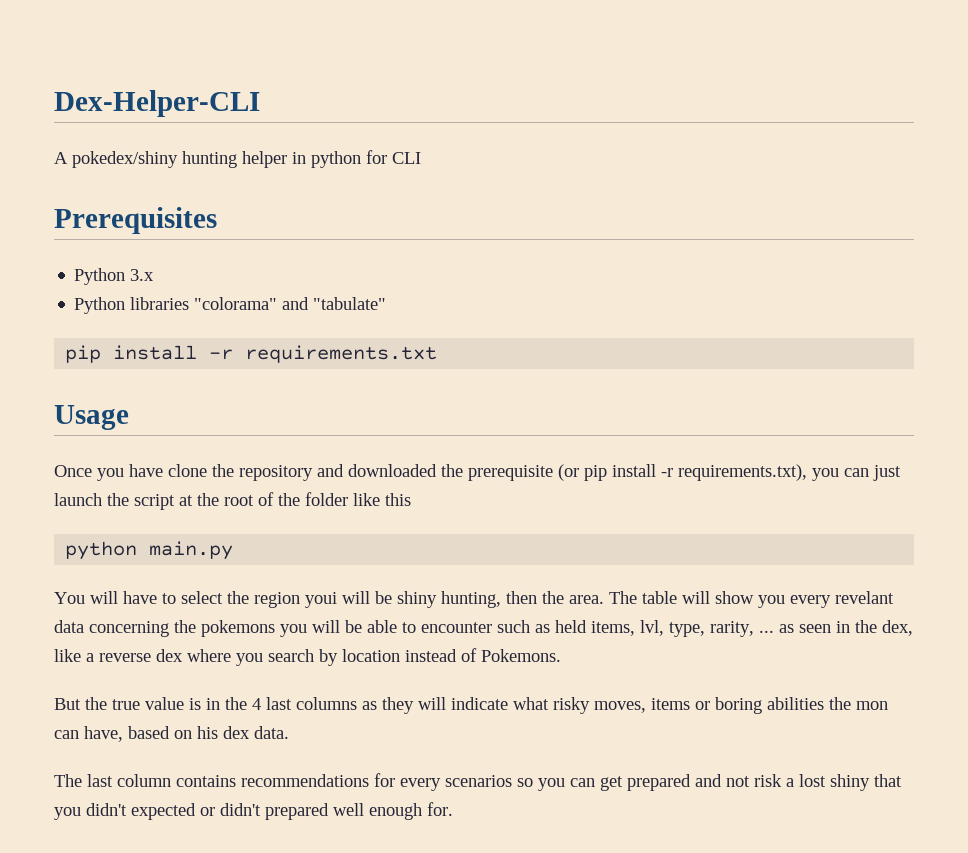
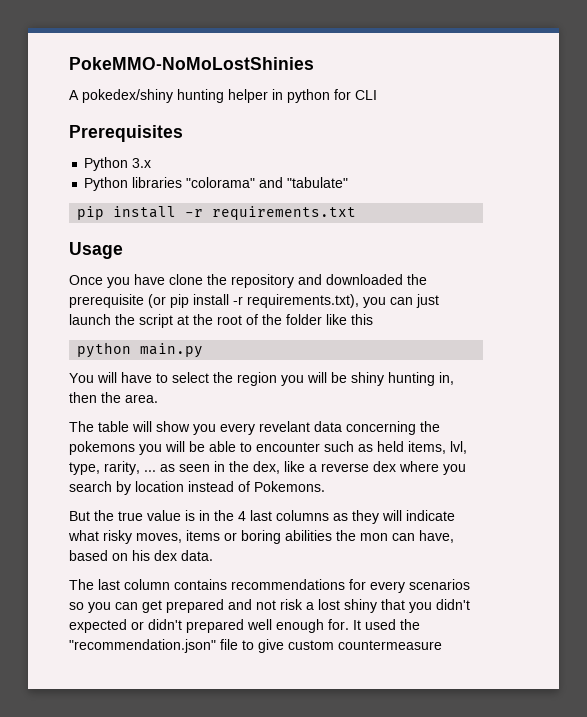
- Dex-Helper-CLI
+ PokeMMO-NoMoLostShinies
- You will have to select the region youi will be shiny hunting, then the area. The table will show you every revelant data concerning the pokemons you will be able to encounter such as held items, lvl, type, rarity, ... as seen in the dex, like a reverse dex where you search by location instead of Pokemons.
+ You will have to select the region you will be shiny hunting in, then the area.
+ The table will show you every revelant data concerning the pokemons you will be able to encounter such as held items, lvl, type, rarity, ... as seen in the dex, like a reverse dex where you search by location instead of Pokemons.
+ It used the "recommendation.json" file to give custom countermeasure

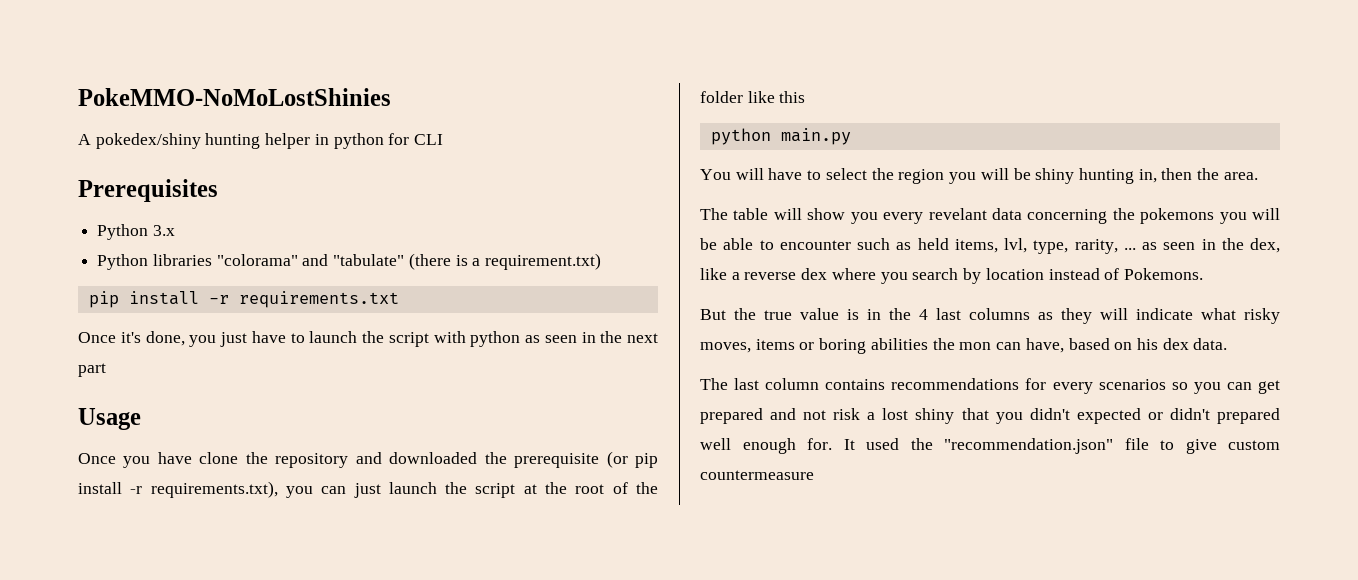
- Python libraries "colorama" and "tabulate"
+ Python libraries "colorama" and "tabulate" (there is a requirement.txt)
+ Once it's done, you just have to launch the script with python as seen in the next part

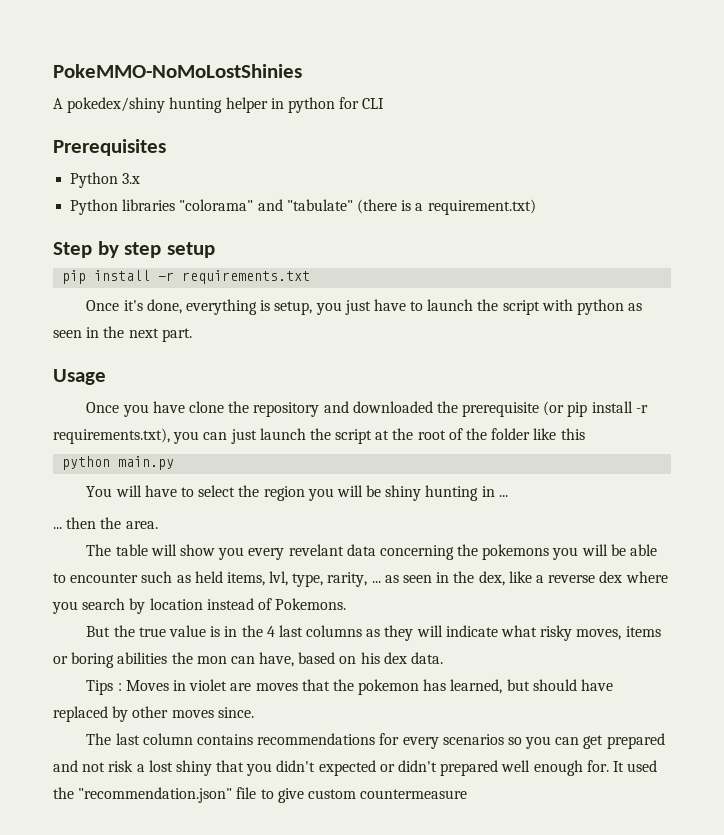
+ Step by step setup
- Once it's done, you just have to launch the script with python as seen in the next part
+ Once it's done, everything is setup, you just have to launch the script with python as seen in the next part.
- You will have to select the region you will be shiny hunting in, then the area.
+ You will have to select the region you will be shiny hunting in ...
+ ... then the area.
+ Tips : Moves in violet are moves that the pokemon has learned, but should have replaced by other moves since.

